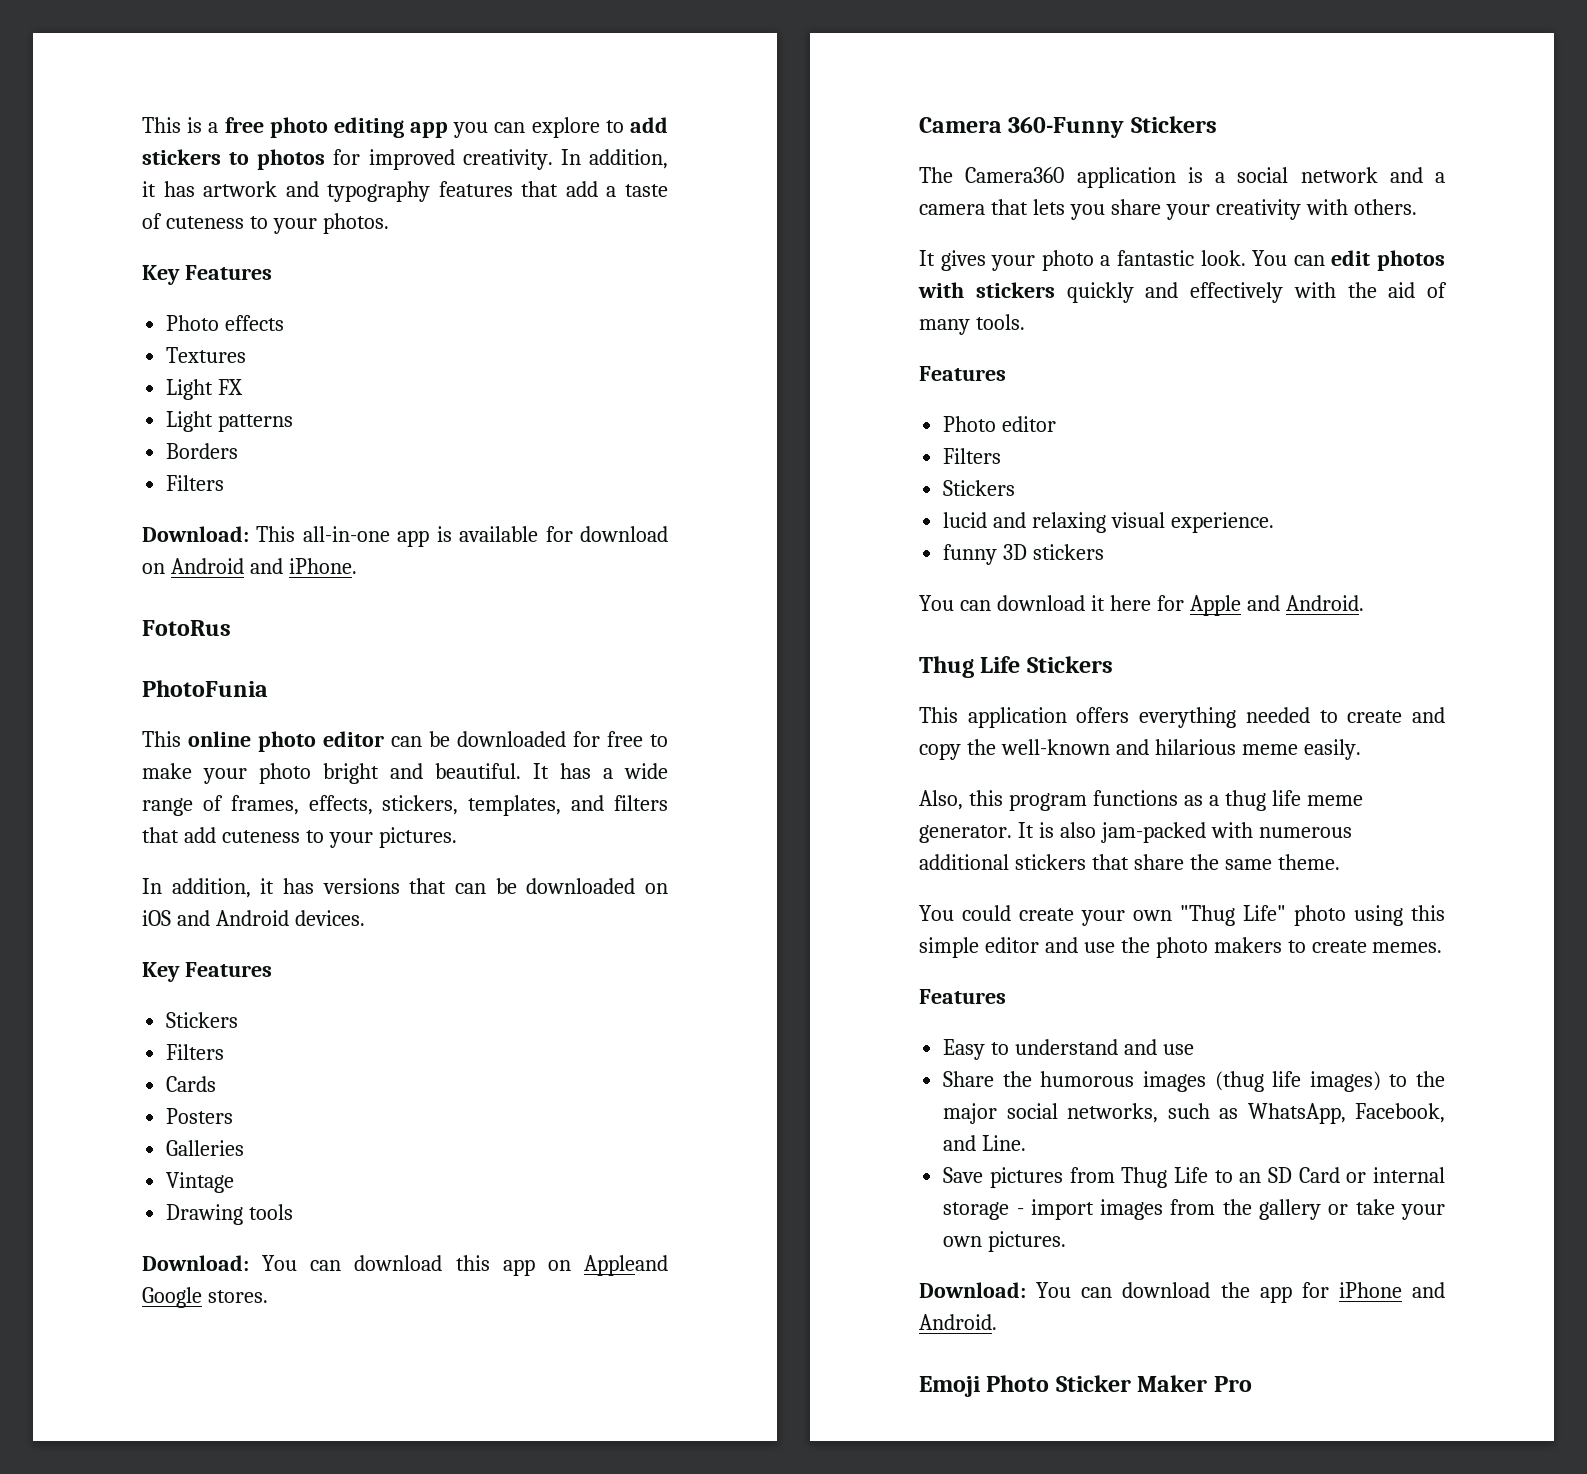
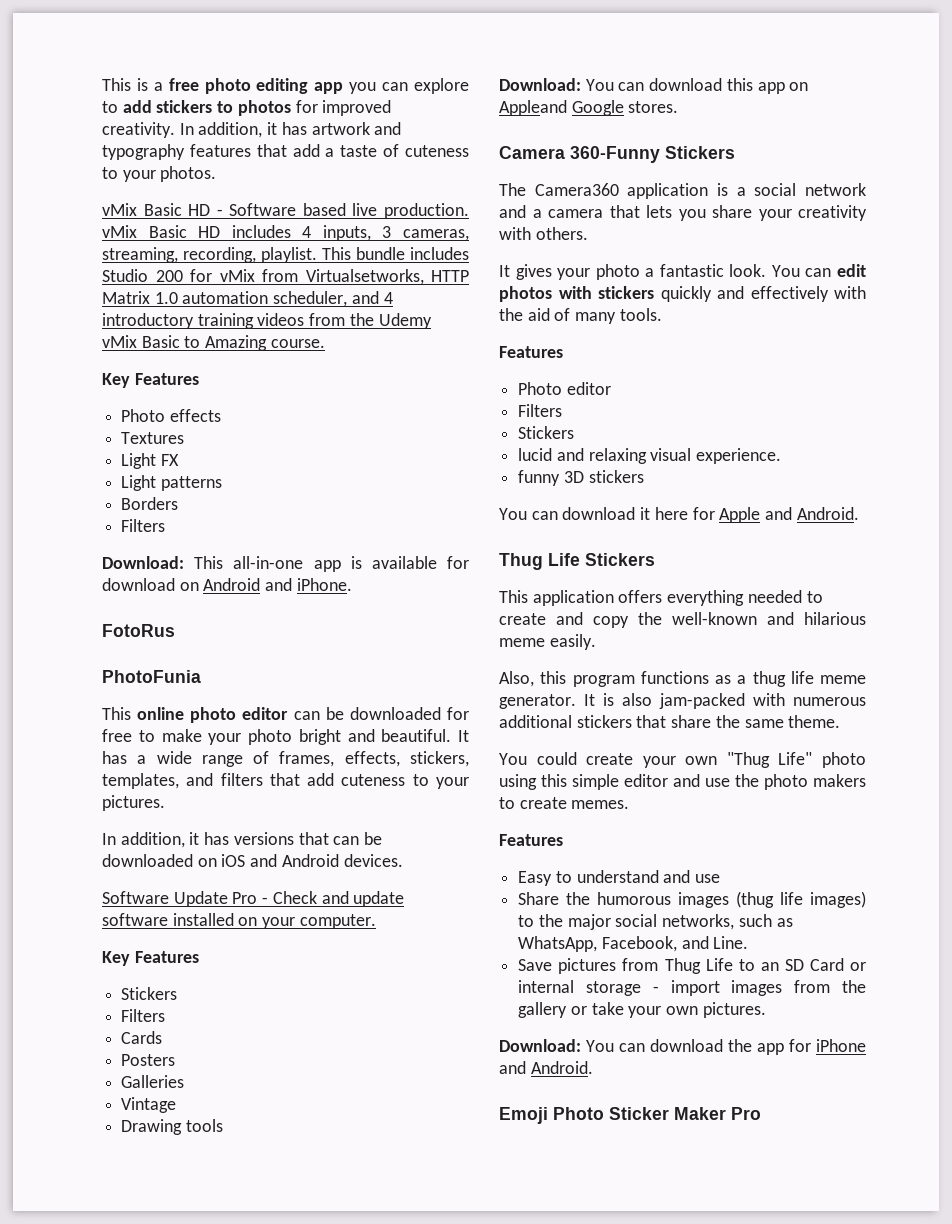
+ vMix Basic HD - Software based live production. vMix Basic HD includes 4 inputs, 3 cameras, streaming, recording, playlist. This bundle includes Studio 200 for vMix from Virtualsetworks, HTTP Matrix 1.0 automation scheduler, and 4 introductory training videos from the Udemy vMix Basic to Amazing course.
+ Software Update Pro - Check and update software installed on your computer.

